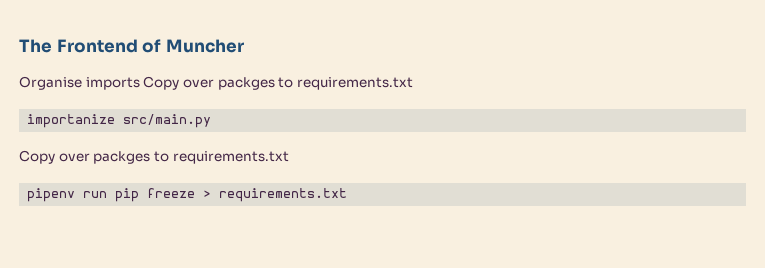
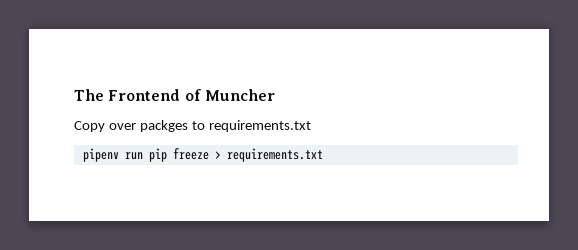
- Organise imports Copy over packges to requirements.txt
- importanize src/main.py

